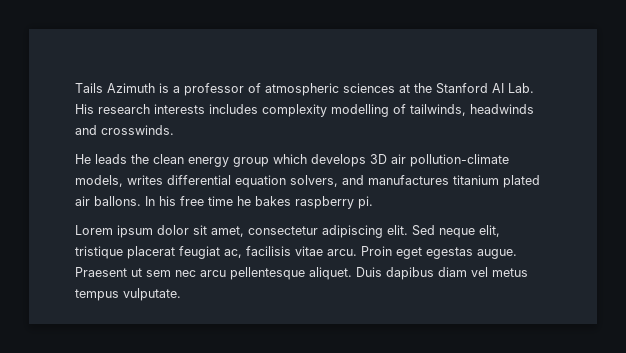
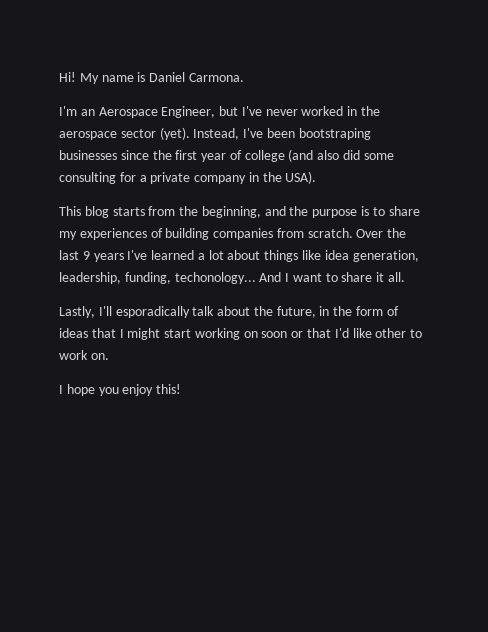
- Tails Azimuth is a professor of atmospheric sciences at the Stanford AI Lab. His research interests includes complexity modelling of tailwinds, headwinds and crosswinds.
- He leads the clean energy group which develops 3D air pollution-climate models, writes differential equation solvers, and manufactures titanium plated air ballons. In his free time he bakes raspberry pi.
- Lorem ipsum dolor sit amet, consectetur adipiscing elit. Sed neque elit, tristique placerat feugiat ac, facilisis vitae arcu. Proin eget egestas augue. Praesent ut sem nec arcu pellentesque aliquet. Duis dapibus diam vel metus tempus vulputate.
+ Hi! My name is Daniel Carmona.
+ I'm an Aerospace Engineer, but I've never worked in the aerospace sector (yet). Instead, I've been bootstraping businesses since the first year of college (and also did some consulting for a private company in the USA).
+ This blog starts from the beginning, and the purpose is to share my experiences of building companies from scratch. Over the last 9 years I've learned a lot about things like idea generation, leadership, funding, techonology... And I want to share it all.
+ Lastly, I'll esporadically talk about the future, in the form of ideas that I might start working on soon or that I'd like other to work on.
+ I hope you enjoy this!

